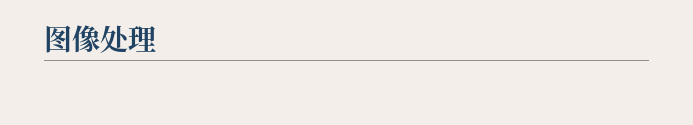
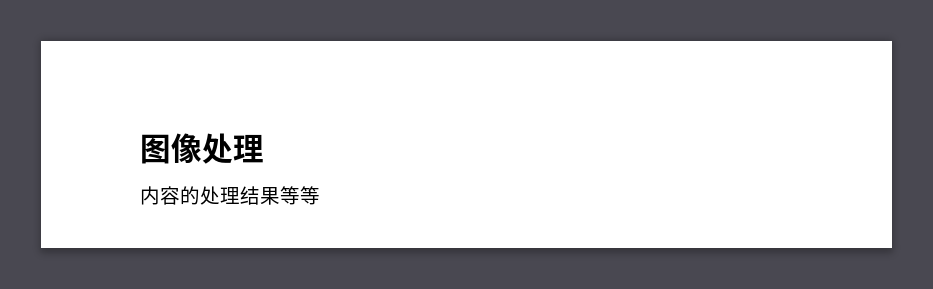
+ 内容的处理结果等等

